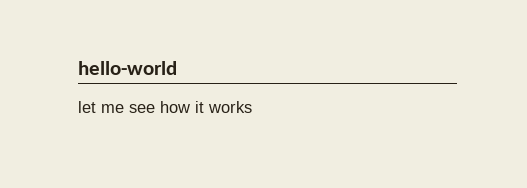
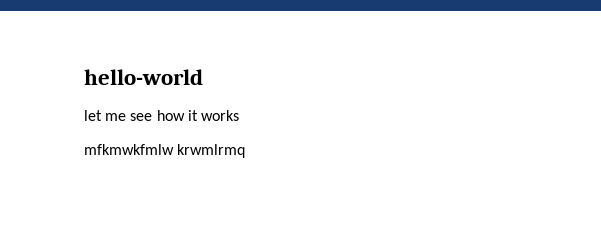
+ mfkmwkfmlw krwmlrmq

